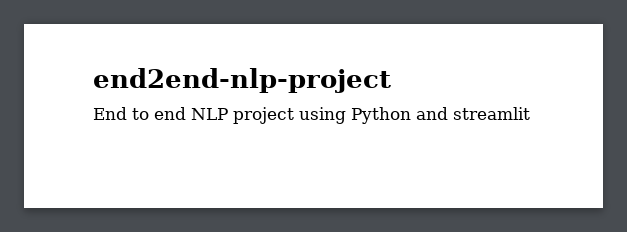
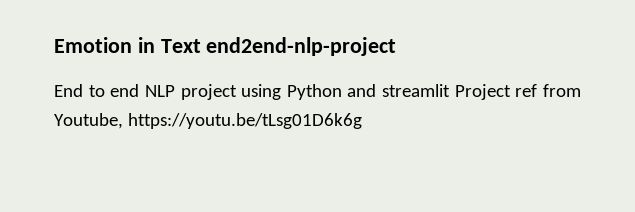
- end2end-nlp-project
+ Emotion in Text end2end-nlp-project
- End to end NLP project using Python and streamlit
+ End to end NLP project using Python and streamlit Project ref from Youtube, https://youtu.be/tLsg01D6k6g

